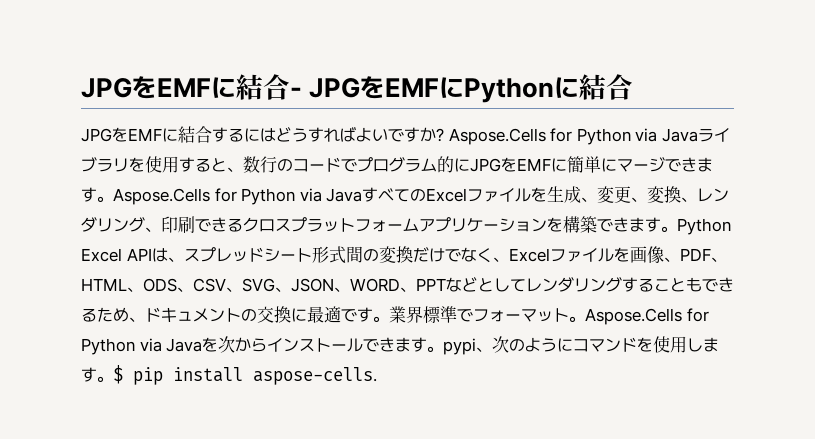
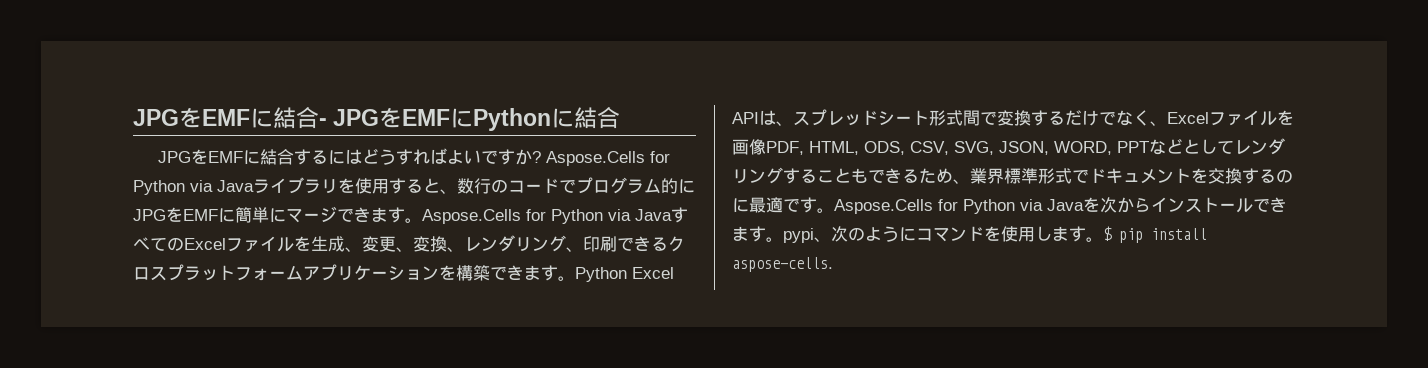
- Python Excel APIは、スプレッドシート形式間の変換だけでなく、Excelファイルを画像、PDF、HTML、ODS、CSV、SVG、JSON、WORD、PPTなどとしてレンダリングすることもできるため、ドキュメントの交換に最適です。業界標準でフォーマット。
+ Python Excel APIは、スプレッドシート形式間で変換するだけでなく、Excelファイルを画像PDF, HTML, ODS, CSV, SVG, JSON, WORD, PPTなどとしてレンダリングすることもできるため、業界標準形式でドキュメントを交換するのに最適です。

